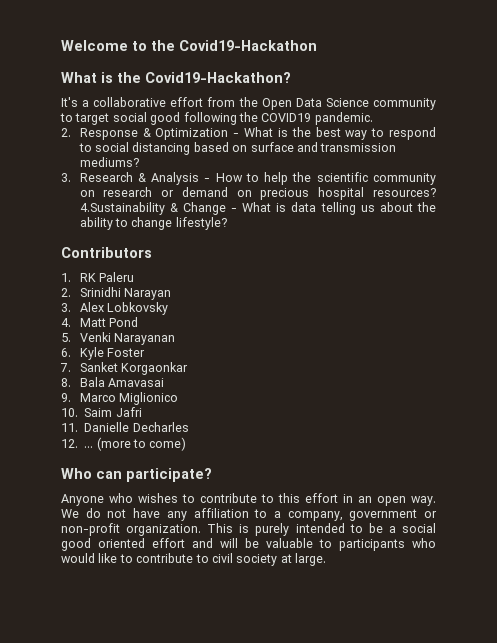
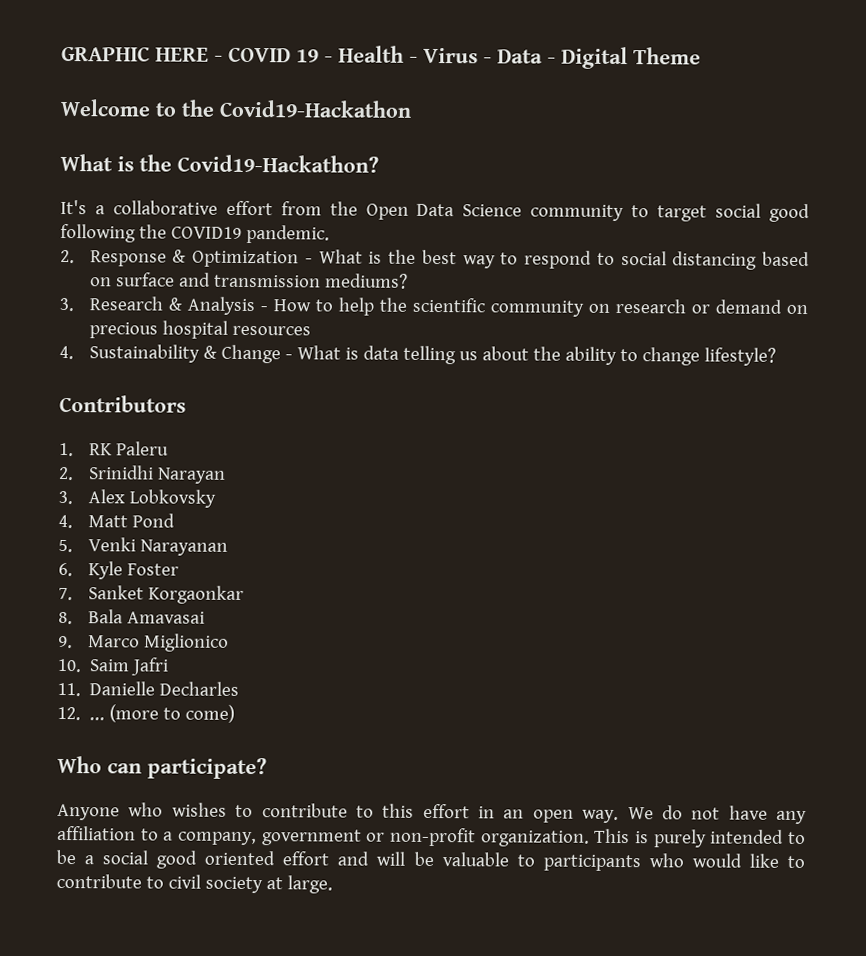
+ GRAPHIC HERE - COVID 19 - Health - Virus - Data - Digital Theme
- 3. Research & Analysis - How to help the scientific community on research or demand on precious hospital resources? 4.Sustainability & Change - What is data telling us about the ability to change lifestyle?
+ 3. Research & Analysis - How to help the scientific community on research or demand on precious hospital resources
+ 4. Sustainability & Change - What is data telling us about the ability to change lifestyle?

